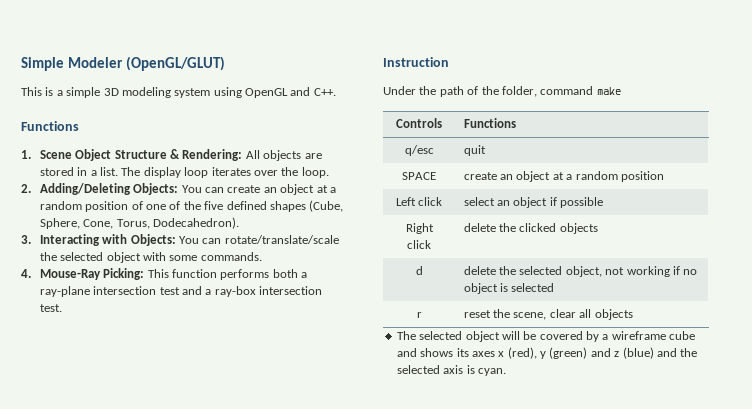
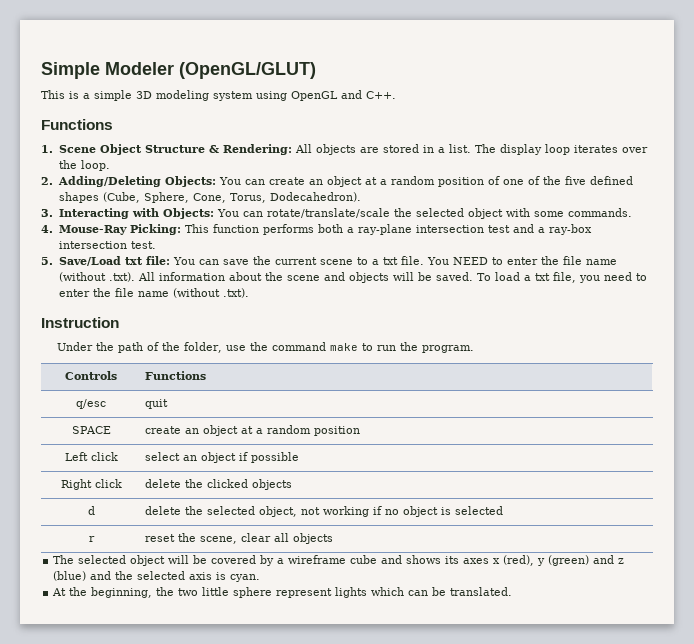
+ 5. Save/Load txt file: You can save the current scene to a txt file. You NEED to enter the file name (without .txt). All information about the scene and objects will be saved. To load a txt file, you need to enter the file name (without .txt).
- Under the path of the folder, command make
+ Under the path of the folder, use the command make to run the program.
+ At the beginning, the two little sphere represent lights which can be translated.

